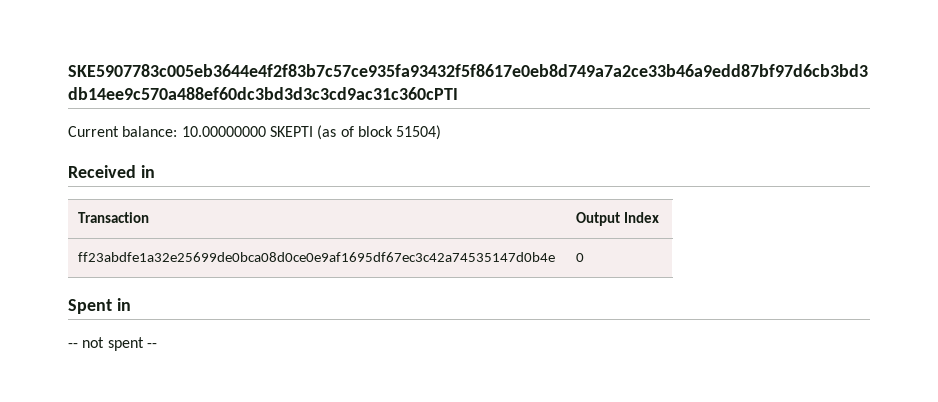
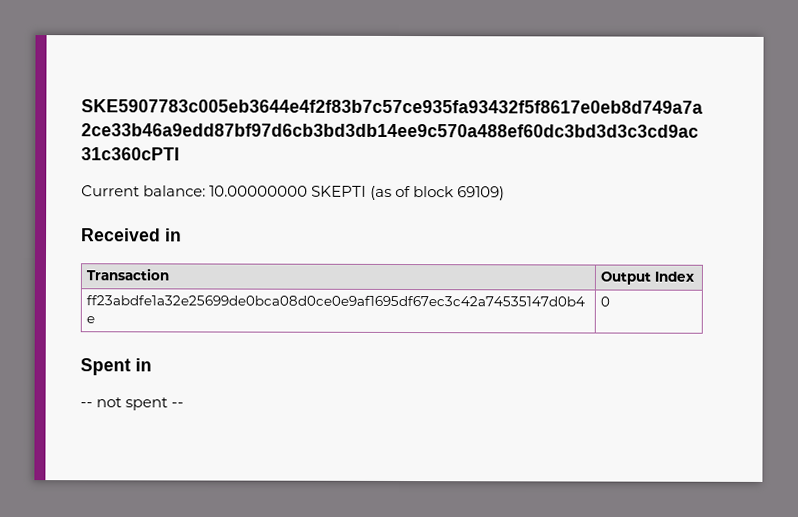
- Current balance: 10.00000000 SKEPTI (as of block 51504)
+ Current balance: 10.00000000 SKEPTI (as of block 69109)

